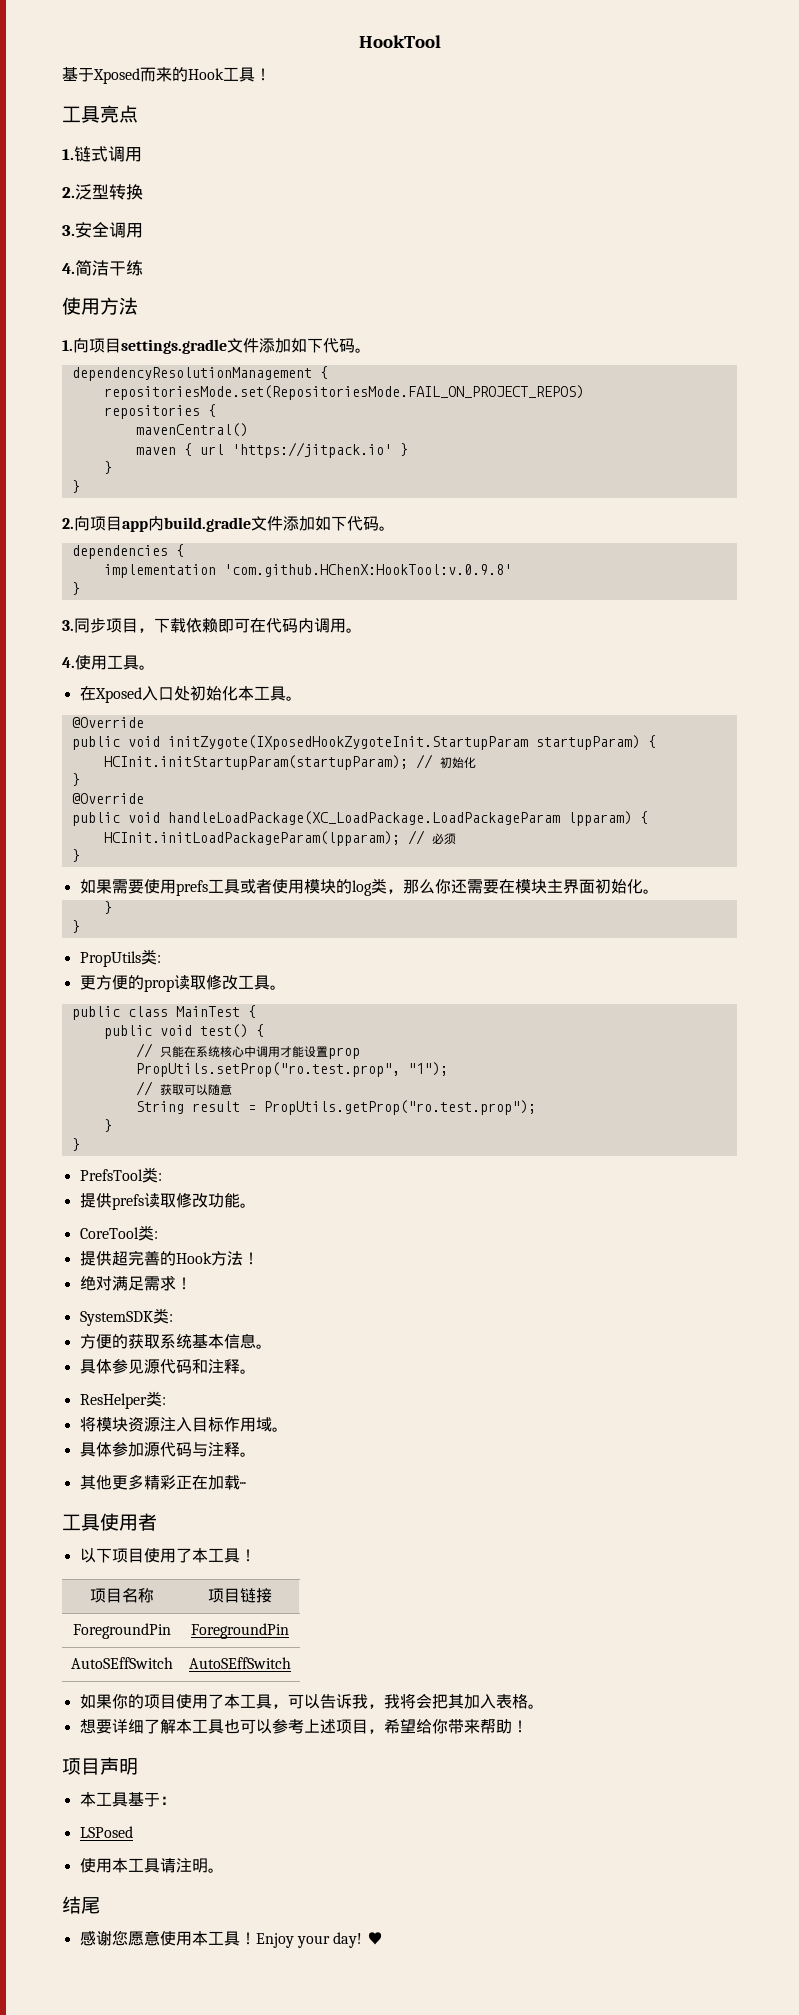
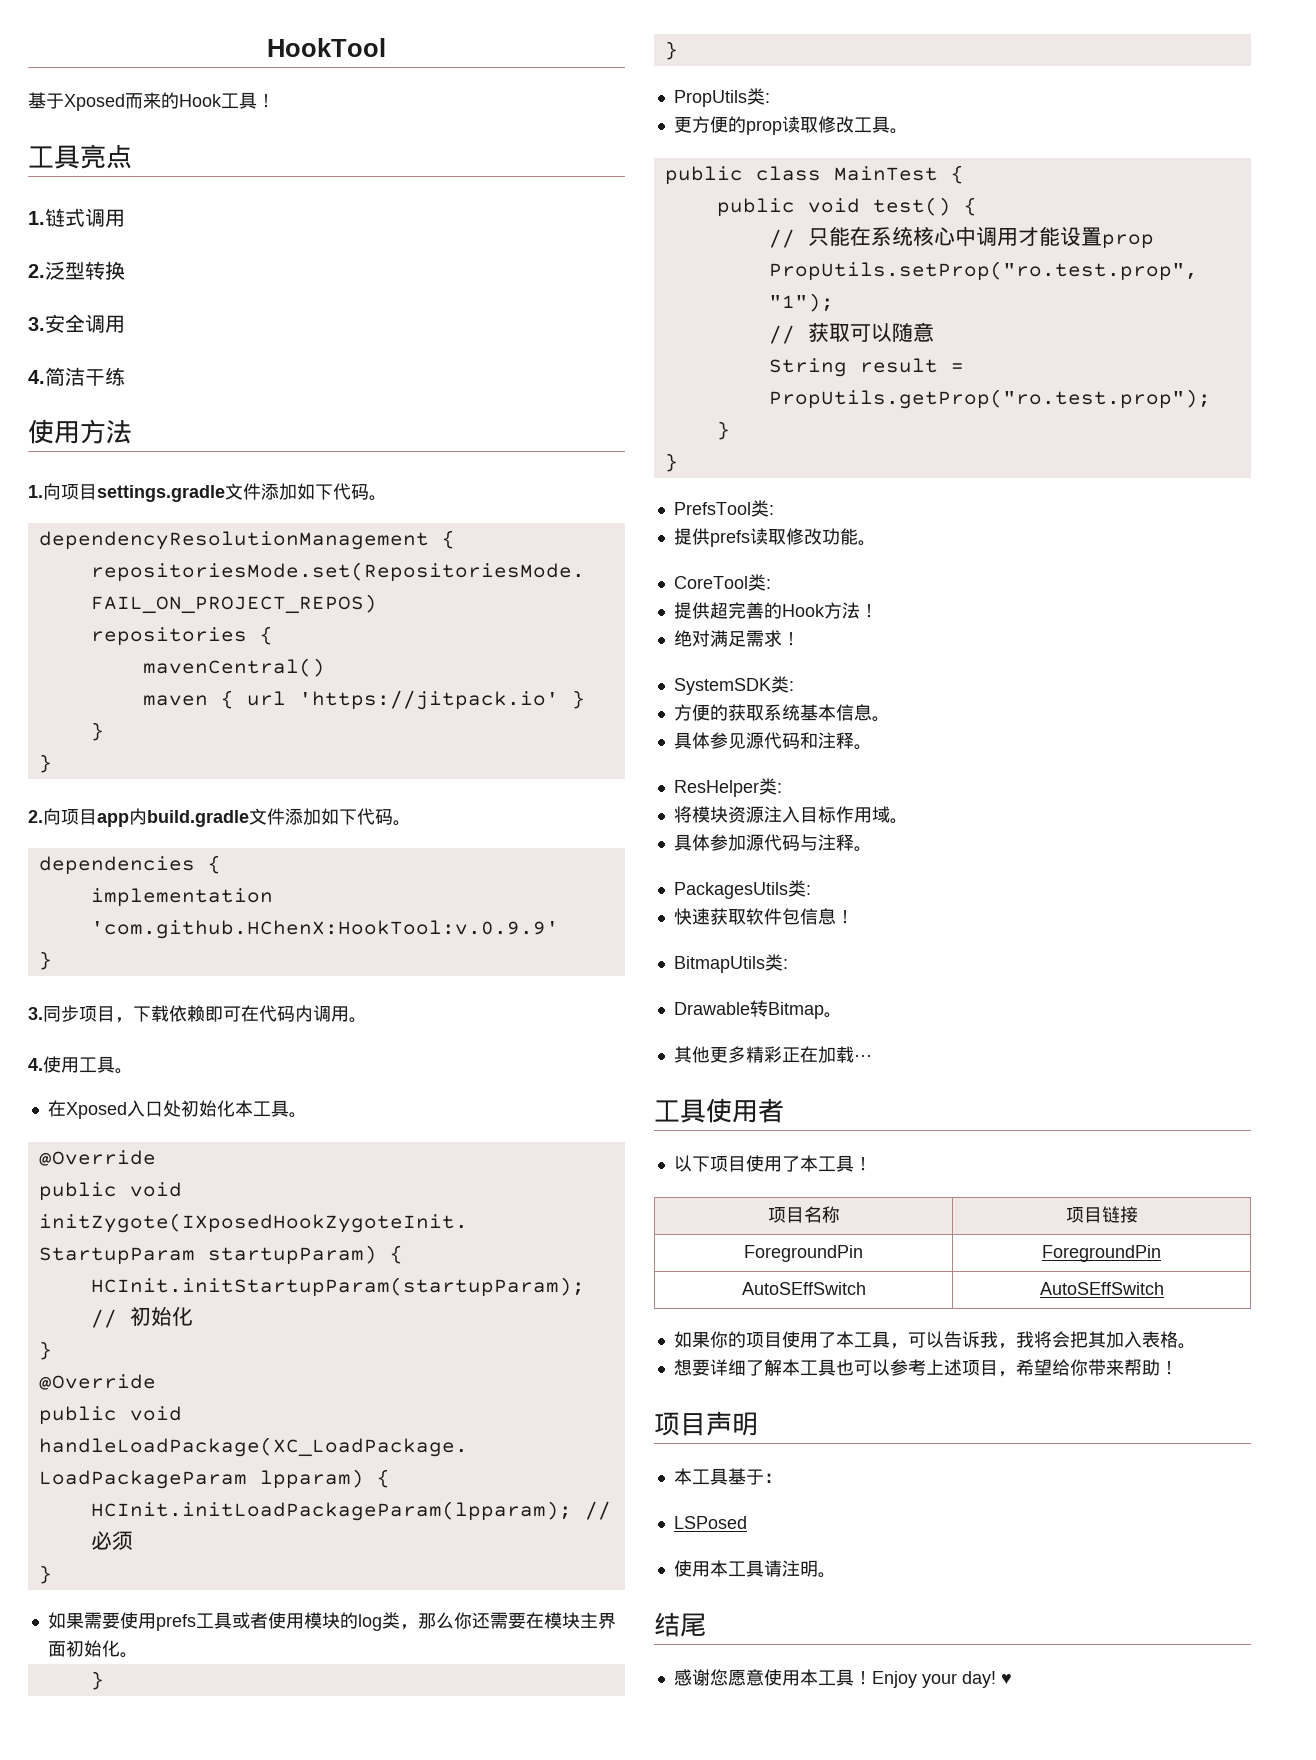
- implementation 'com.github.HChenX:HookTool:v.0.9.8'
+ implementation 'com.github.HChenX:HookTool:v.0.9.9'
+ PackagesUtils类:
+ 快速获取软件包信息！
+ BitmapUtils类:
+ Drawable转Bitmap。

